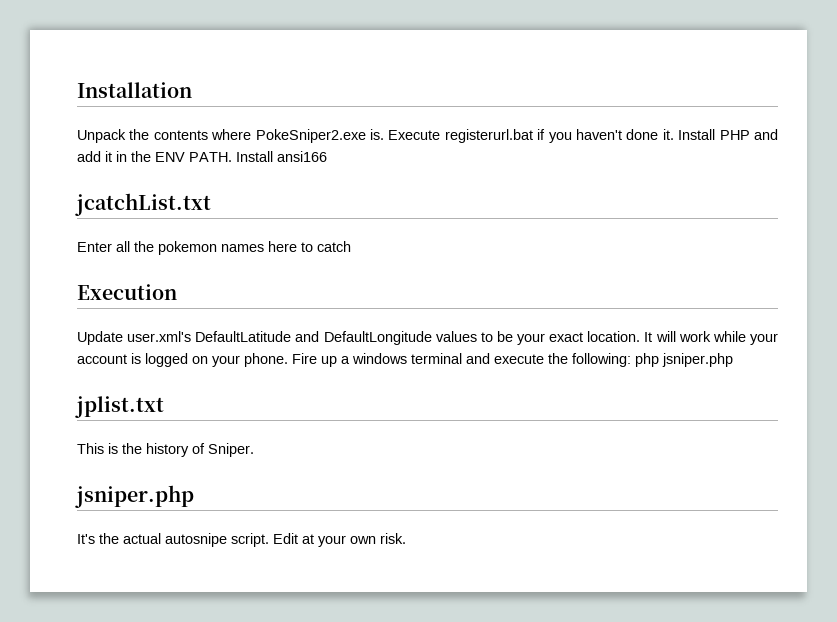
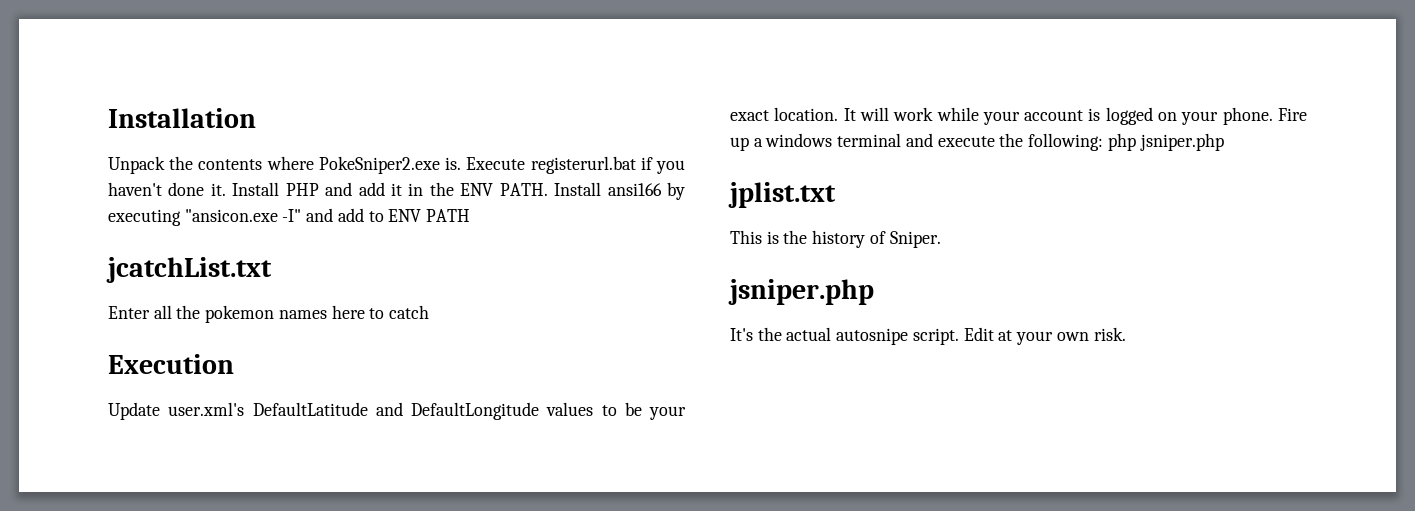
- Install ansi166
+ Install ansi166 by executing "ansicon.exe -I" and add to ENV PATH

